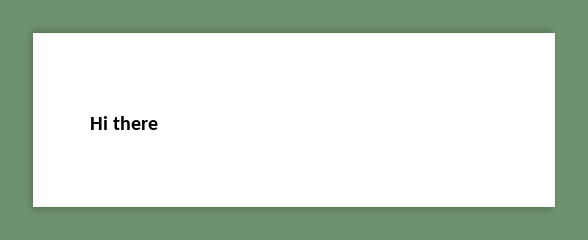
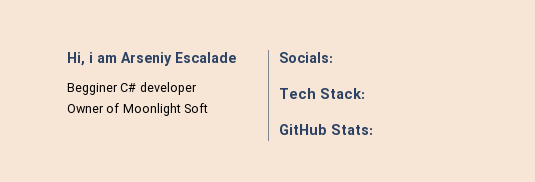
- Hi there
+ Hi, i am Arseniy Escalade
+ Begginer C# developer
+ Owner of Moonlight Soft
+ Socials:
+ Tech Stack:
+ GitHub Stats:

